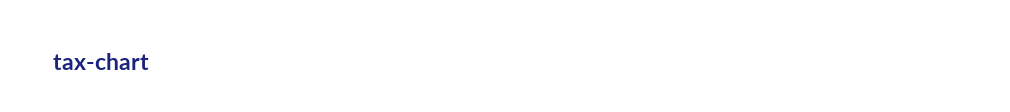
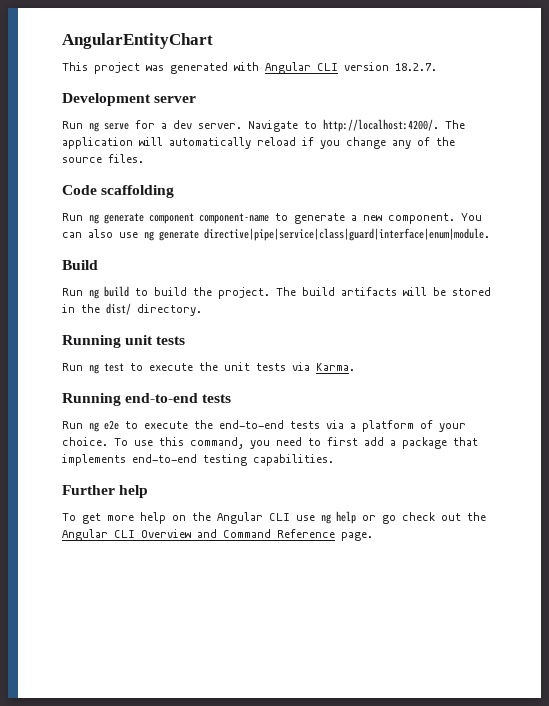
- tax-chart
+ AngularEntityChart
+ This project was generated with Angular CLI version 18.2.7.
+ Development server
+ Run ng serve for a dev server. Navigate to http://localhost:4200/. The application will automatically reload if you change any of the source files.
+ Code scaffolding
+ Run ng generate component component-name to generate a new component. You can also use ng generate directive|pipe|service|class|guard|interface|enum|module.
+ Build
+ Run ng build to build the project. The build artifacts will be stored in the dist/ directory.
+ Running unit tests
+ Run ng test to execute the unit tests via Karma.
+ Running end-to-end tests
+ Run ng e2e to execute the end-to-end tests via a platform of your choice. To use this command, you need to first add a package that implements end-to-end testing capabilities.
+ Further help
+ To get more help on the Angular CLI use ng help or go check out the Angular CLI Overview and Command Reference page.

